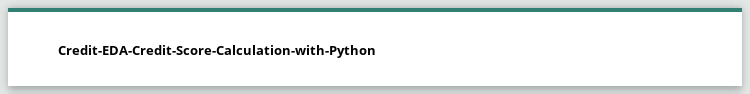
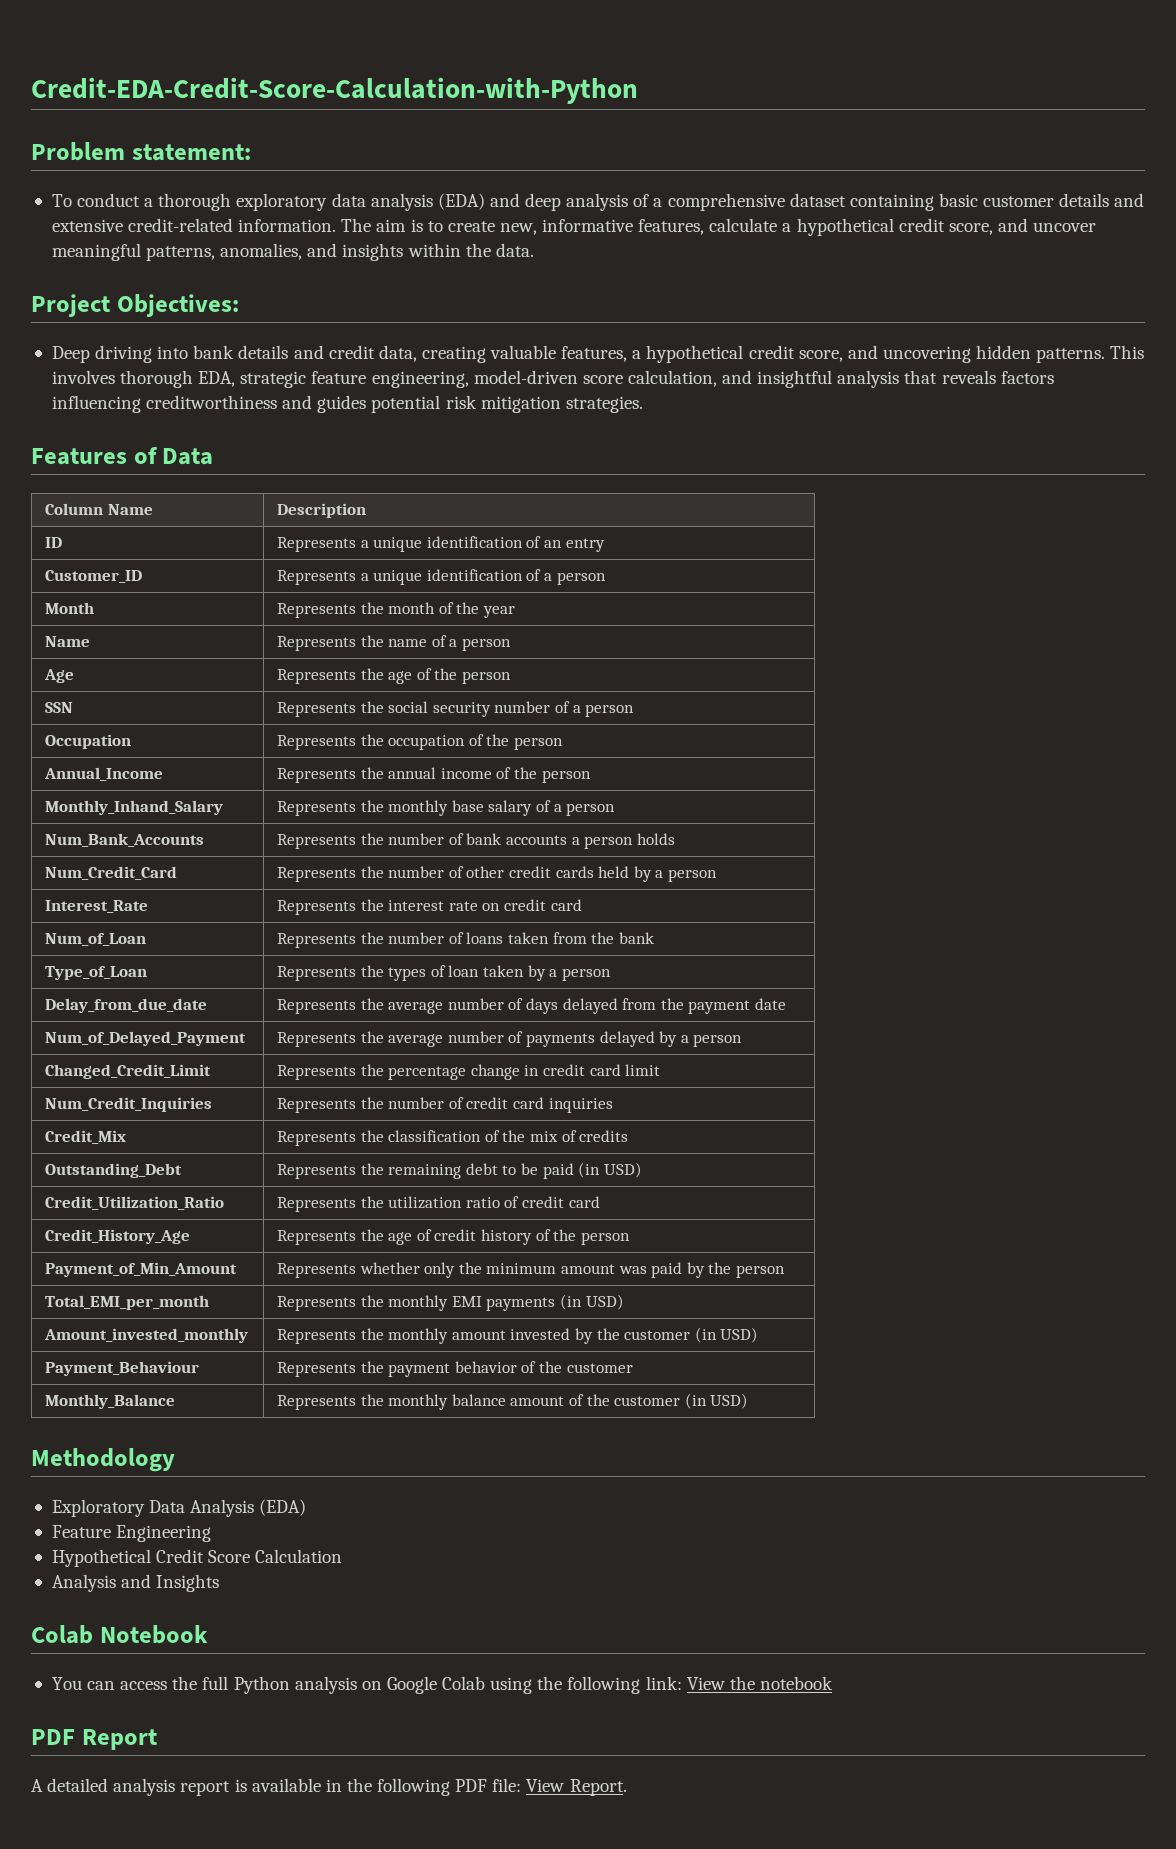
+ Problem statement:
+ To conduct a thorough exploratory data analysis (EDA) and deep analysis of a comprehensive dataset containing basic customer details and extensive credit-related information. The aim is to create new, informative features, calculate a hypothetical credit score, and uncover meaningful patterns, anomalies, and insights within the data.
+ Project Objectives:
+ Deep driving into bank details and credit data, creating valuable features, a hypothetical credit score, and uncovering hidden patterns. This involves thorough EDA, strategic feature engineering, model-driven score calculation, and insightful analysis that reveals factors influencing creditworthiness and guides potential risk mitigation strategies.
+ Features of Data
+ Column Name | Description
+ ID | Represents a unique identification of an entry
+ Customer_ID | Represents a unique identification of a person
+ Month | Represents the month of the year
+ Name | Represents the name of a person
+ Age | Represents the age of the person
+ SSN | Represents the social security number of a person
+ Occupation | Represents the occupation of the person
+ Annual_Income | Represents the annual income of the person
+ Monthly_Inhand_Salary | Represents the monthly base salary of a person
+ Num_Bank_Accounts | Represents the number of bank accounts a person holds
+ Num_Credit_Card | Represents the number of other credit cards held by a person
+ Interest_Rate | Represents the interest rate on credit card
+ Num_of_Loan | Represents the number of loans taken from the bank
+ Type_of_Loan | Represents the types of loan taken by a person
+ Delay_from_due_date | Represents the average number of days delayed from the payment date
+ Num_of_Delayed_Payment | Represents the average number of payments delayed by a person
+ Changed_Credit_Limit | Represents the percentage change in credit card limit
+ Num_Credit_Inquiries | Represents the number of credit card inquiries
+ Credit_Mix | Represents the classification of the mix of credits
+ Outstanding_Debt | Represents the remaining debt to be paid (in USD)
+ Credit_Utilization_Ratio | Represents the utilization ratio of credit card
+ Credit_History_Age | Represents the age of credit history of the person
+ Payment_of_Min_Amount | Represents whether only the minimum amount was paid by the person
+ Total_EMI_per_month | Represents the monthly EMI payments (in USD)
+ Amount_invested_monthly | Represents the monthly amount invested by the customer (in USD)
+ Payment_Behaviour | Represents the payment behavior of the customer
+ Monthly_Balance | Represents the monthly balance amount of the customer (in USD)
+ Methodology
+ Exploratory Data Analysis (EDA)
+ Feature Engineering
+ Hypothetical Credit Score Calculation
+ Analysis and Insights
+ Colab Notebook
+ You can access the full Python analysis on Google Colab using the following link: View the notebook
+ PDF Report
+ A detailed analysis report is available in the following PDF file: View Report.

